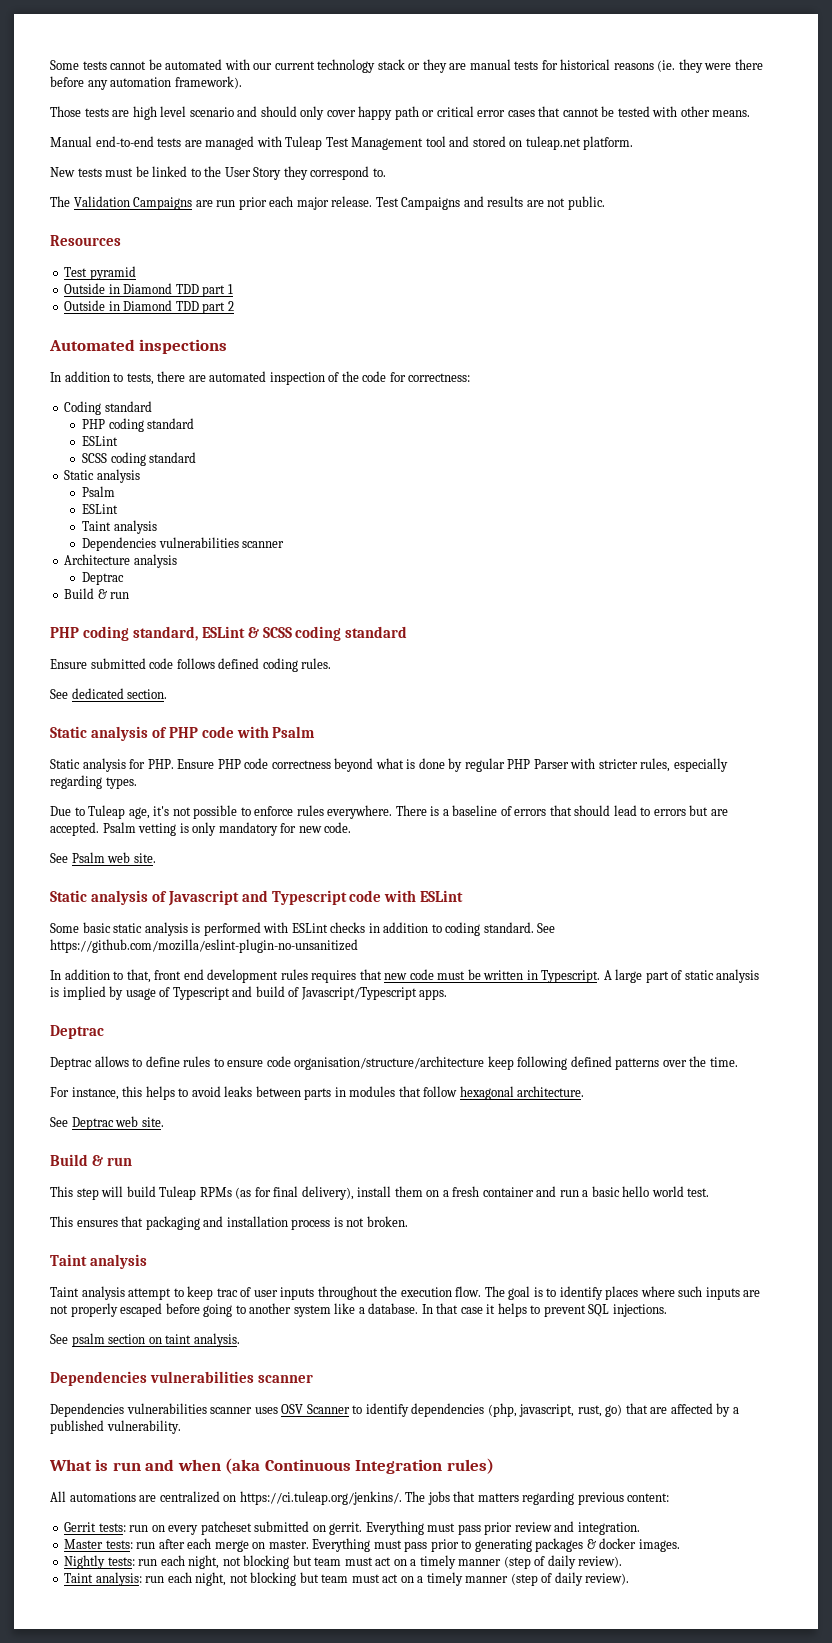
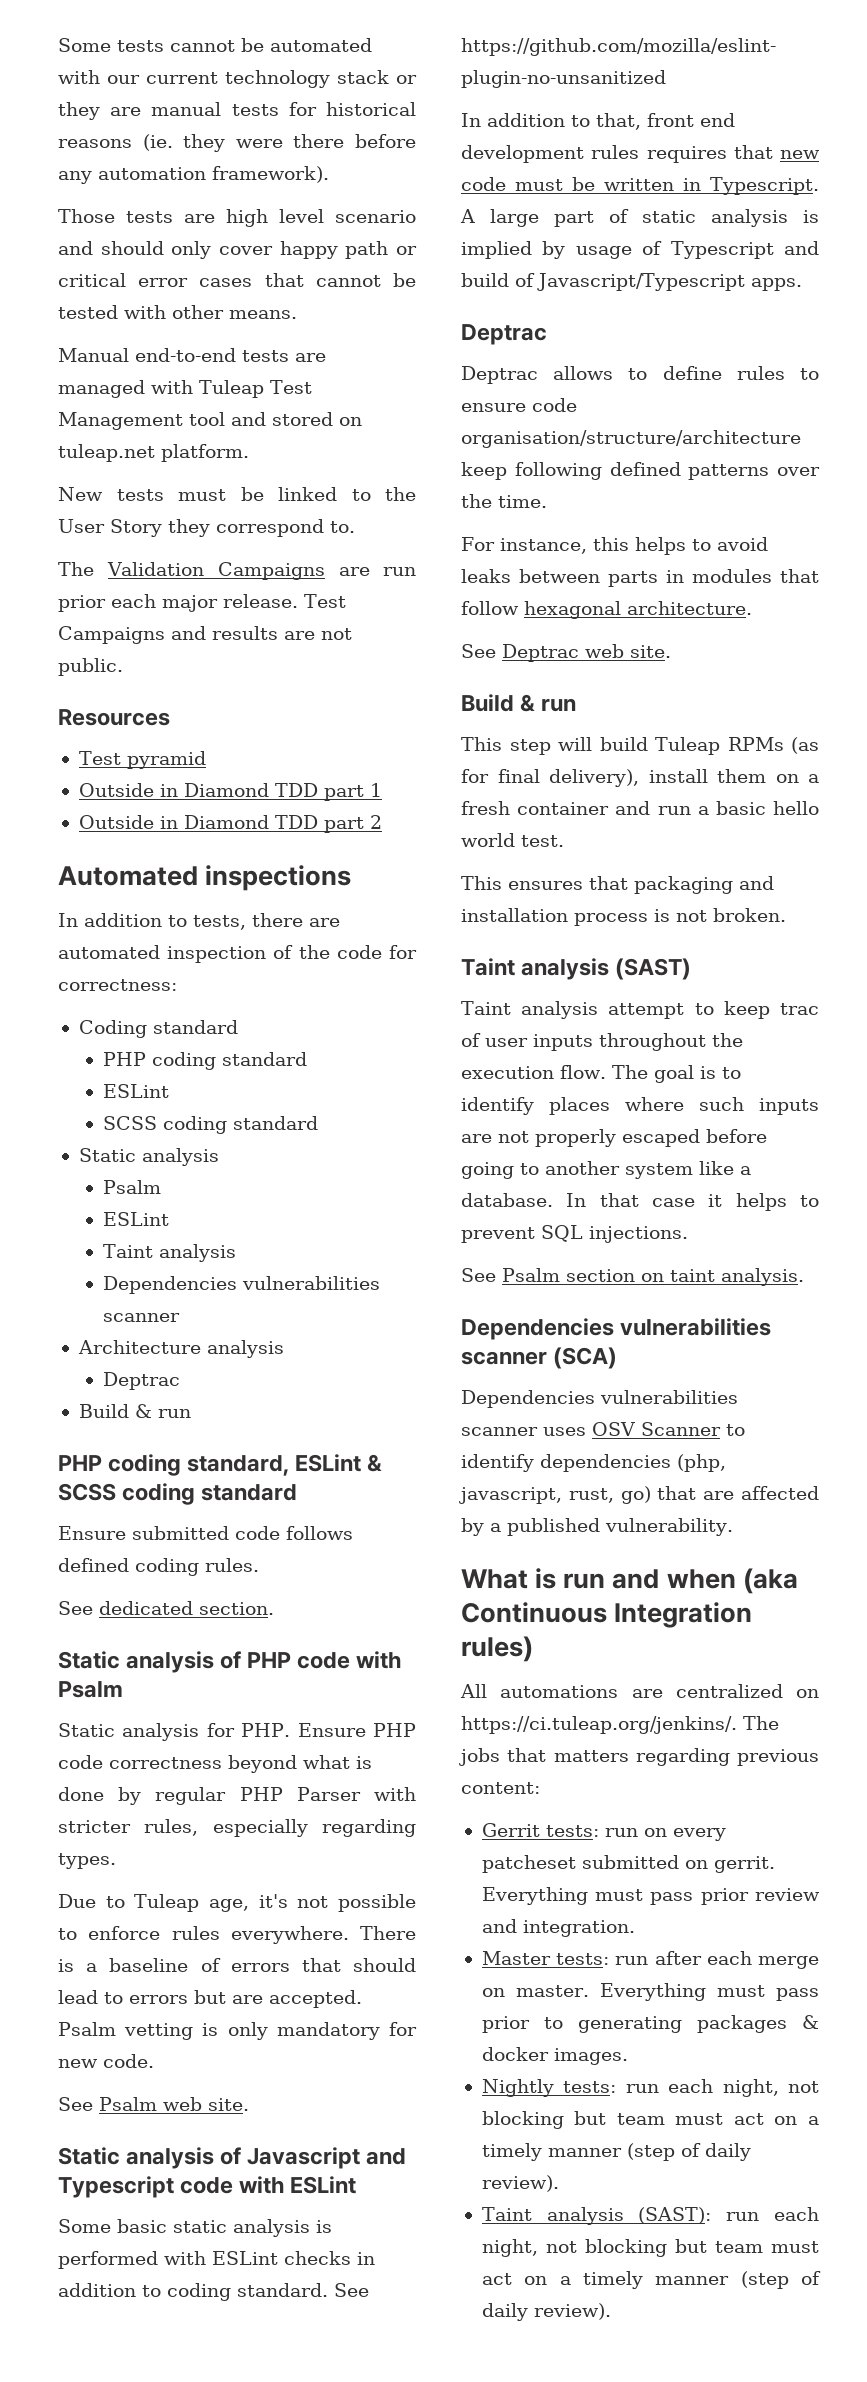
  This ensures that packaging and installation process is not broken.
- Taint analysis
+ Taint analysis (SAST)
- See psalm section on taint analysis.
- Dependencies vulnerabilities scanner
+ See Psalm section on taint analysis.
+ Dependencies vulnerabilities scanner (SCA)
- Taint analysis: run each night, not blocking but team must act on a timely manner (step of daily review).
+ Taint analysis (SAST): run each night, not blocking but team must act on a timely manner (step of daily review).

